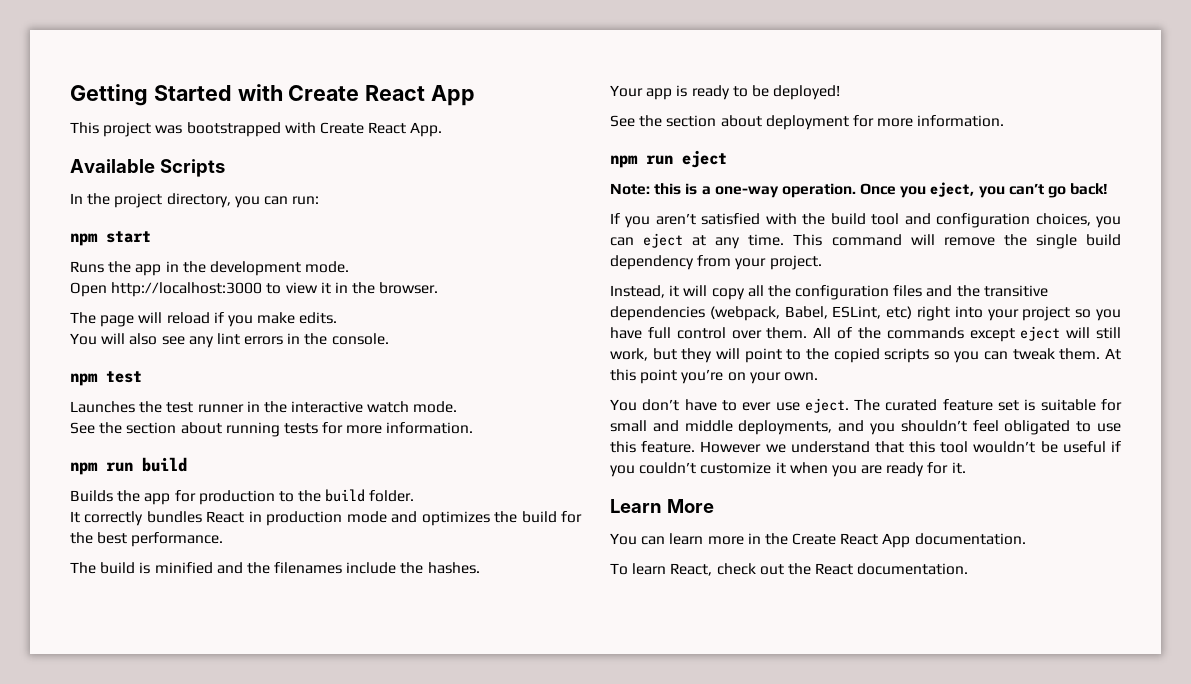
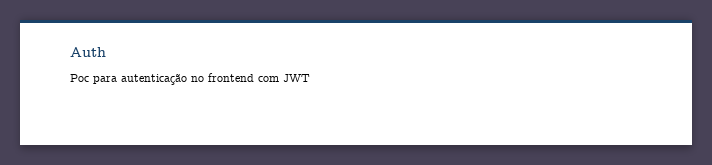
- Getting Started with Create React App
- This project was bootstrapped with Create React App.
- Available Scripts
- In the project directory, you can run:
- npm start
- Runs the app in the development mode.
- Open http://localhost:3000 to view it in the browser.
- The page will reload if you make edits.
- You will also see any lint errors in the console.
- npm test
- Launches the test runner in the interactive watch mode.
- See the section about running tests for more information.
- npm run build
- Builds the app for production to the build folder.
- It correctly bundles React in production mode and optimizes the build for the best performance.
- The build is minified and the filenames include the hashes.
- Your app is ready to be deployed!
- See the section about deployment for more information.
- npm run eject
- Note: this is a one-way operation. Once you eject, you can’t go back!
- If you aren’t satisfied with the build tool and configuration choices, you can eject at any time. This command will remove the single build dependency from your project.
- Instead, it will copy all the configuration files and the transitive dependencies (webpack, Babel, ESLint, etc) right into your project so you have full control over them. All of the commands except eject will still work, but they will point to the copied scripts so you can tweak them. At this point you’re on your own.
- You don’t have to ever use eject. The curated feature set is suitable for small and middle deployments, and you shouldn’t feel obligated to use this feature. However we understand that this tool wouldn’t be useful if you couldn’t customize it when you are ready for it.
- Learn More
- You can learn more in the Create React App documentation.
- To learn React, check out the React documentation.
+ Auth
+ Poc para autenticação no frontend com JWT

